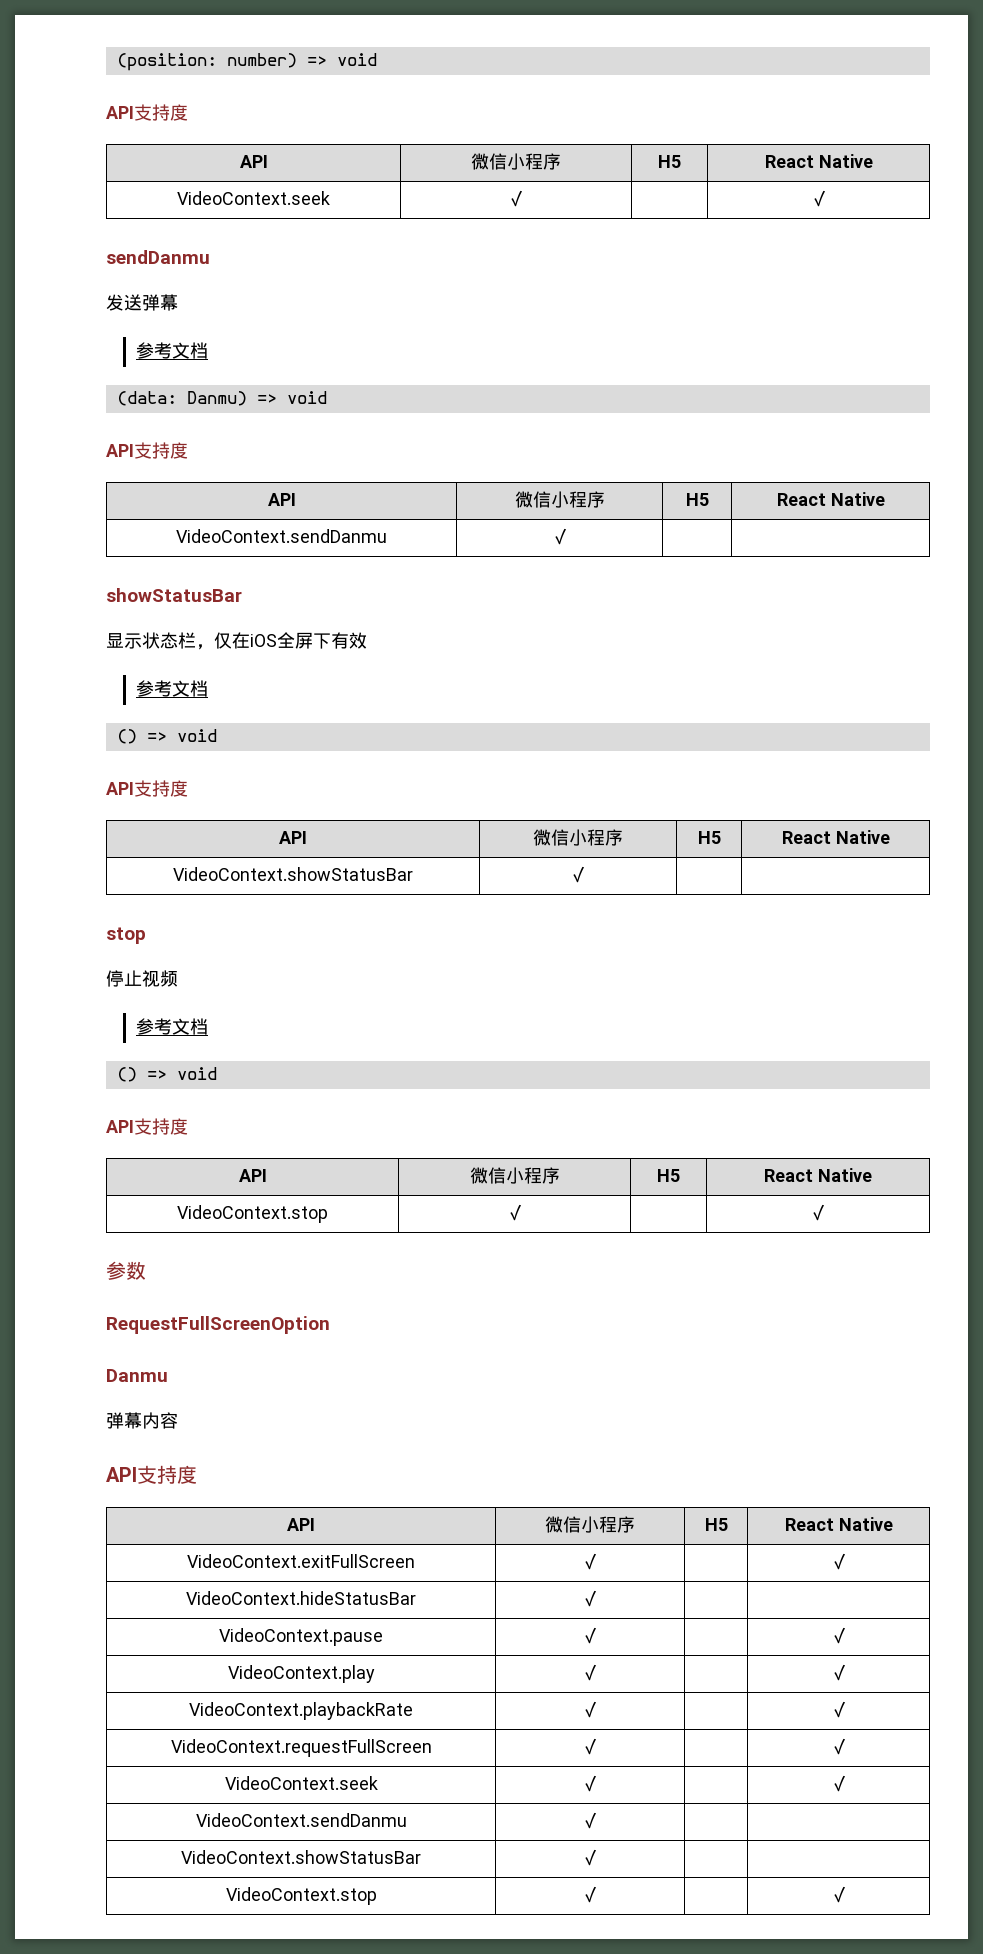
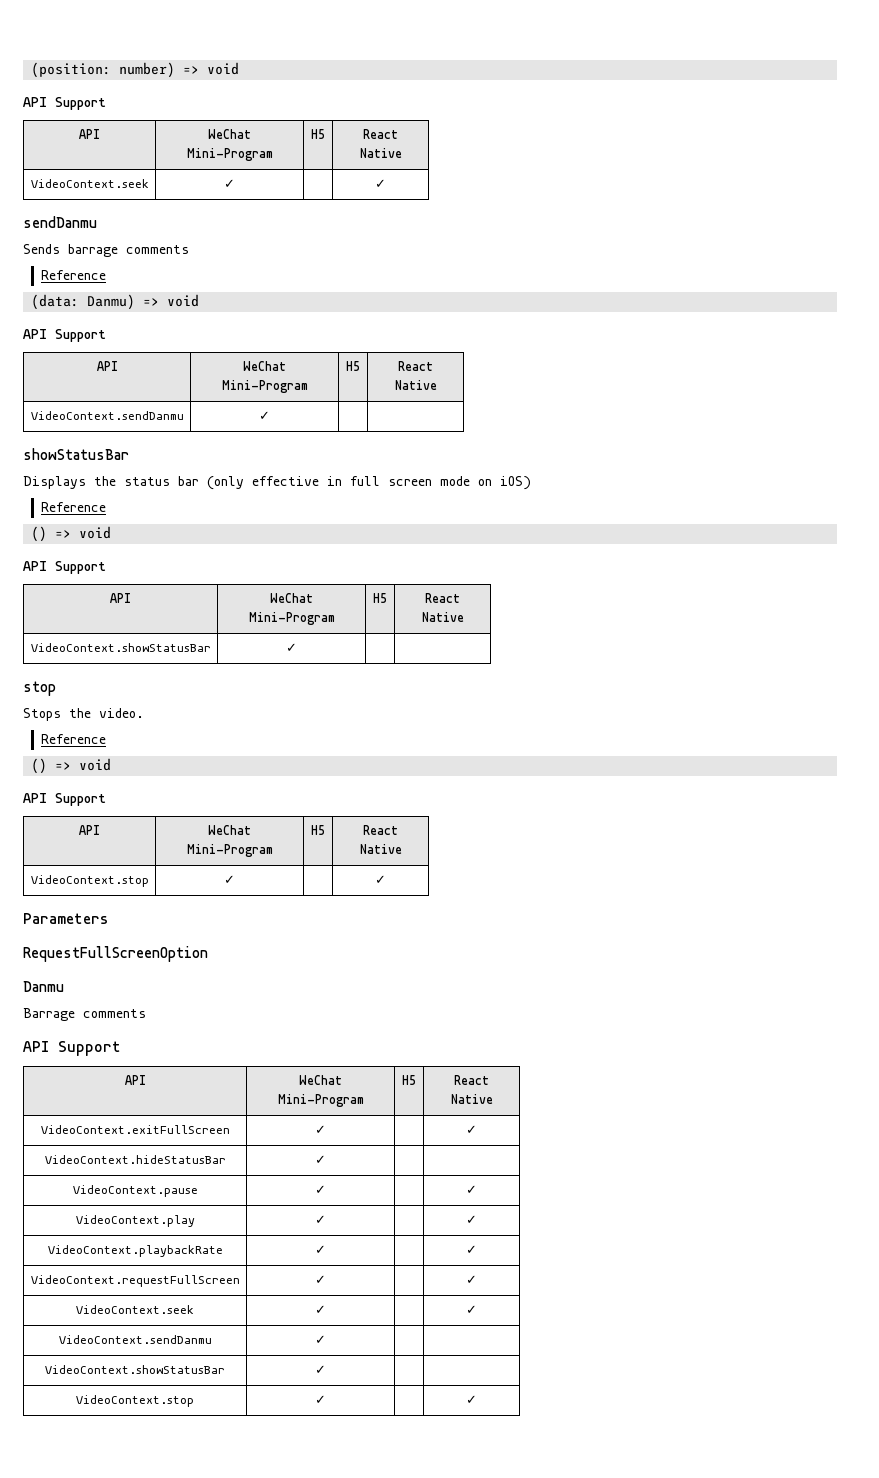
  (position: number) => void
- API支持度
- API | 微信小程序 | H5 | React Native
+ API Support
+ API | WeChat Mini-Program | H5 | React Native
- 发送弹幕
- 参考文档
+ Sends barrage comments
+ Reference
  (data: Danmu) => void
- API支持度
- API | 微信小程序 | H5 | React Native
+ API Support
+ API | WeChat Mini-Program | H5 | React Native
- 显示状态栏，仅在iOS全屏下有效
- 参考文档
+ Displays the status bar (only effective in full screen mode on iOS)
+ Reference
  () => void
- API支持度
- API | 微信小程序 | H5 | React Native
+ API Support
+ API | WeChat Mini-Program | H5 | React Native
- 停止视频
- 参考文档
+ Stops the video.
+ Reference
  () => void
- API支持度
- API | 微信小程序 | H5 | React Native
+ API Support
+ API | WeChat Mini-Program | H5 | React Native
- 参数
+ Parameters
- 弹幕内容
- API支持度
- API | 微信小程序 | H5 | React Native
+ Barrage comments
+ API Support
+ API | WeChat Mini-Program | H5 | React Native

